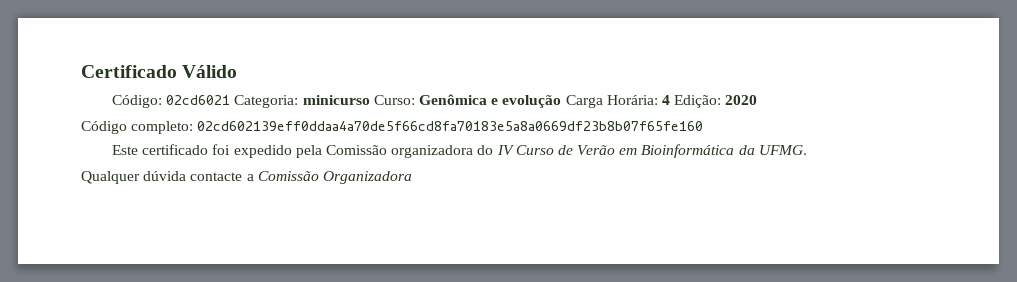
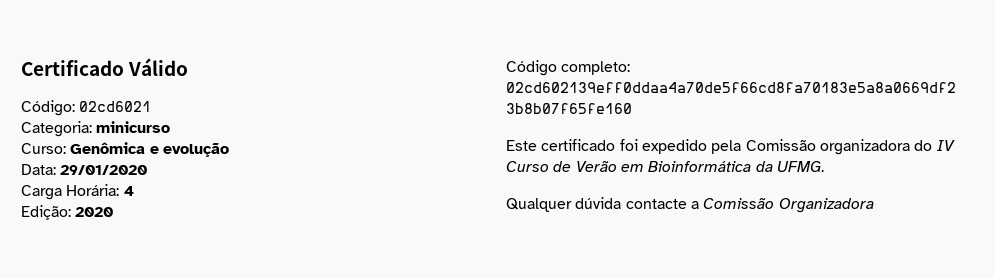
- Código: 02cd6021 Categoria: minicurso Curso: Genômica e evolução Carga Horária: 4 Edição: 2020
+ Código: 02cd6021
+ Categoria: minicurso
+ Curso: Genômica e evolução
+ Data: 29/01/2020
+ Carga Horária: 4
+ Edição: 2020

